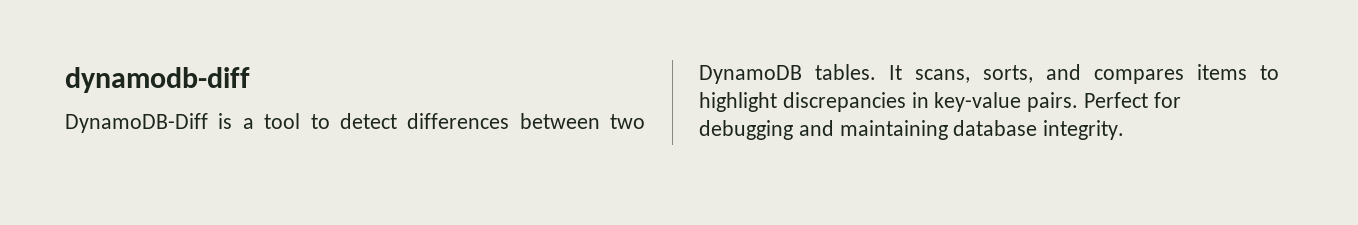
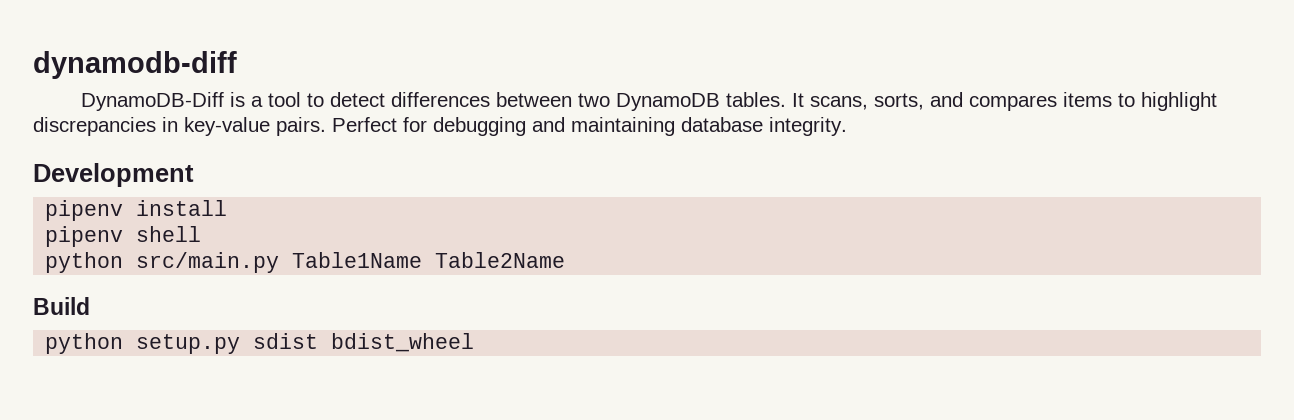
+ Development
+ pipenv install
+ pipenv shell
+ python src/main.py Table1Name Table2Name
+ Build
+ python setup.py sdist bdist_wheel

